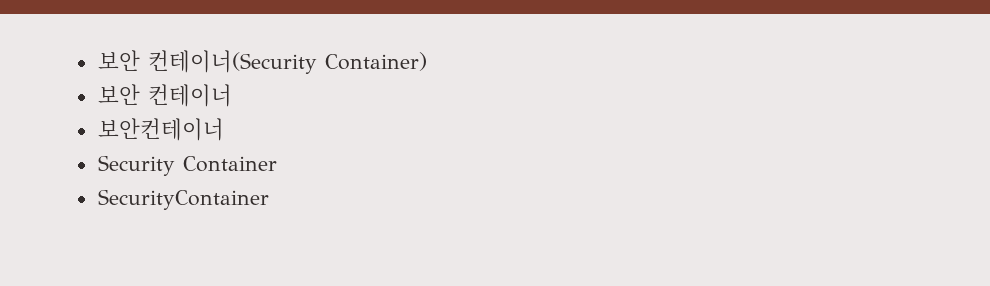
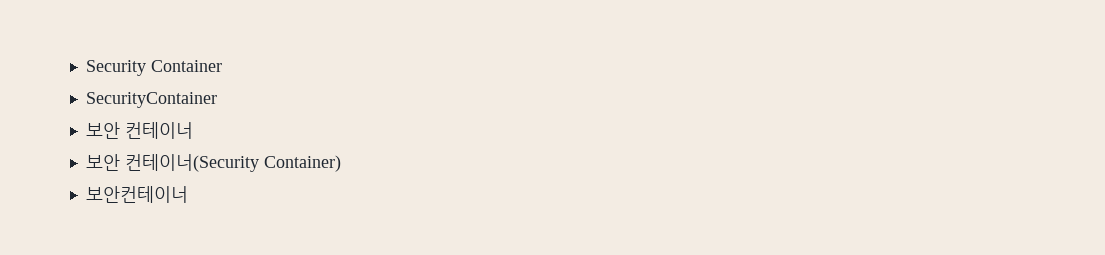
+ Security Container
+ SecurityContainer
+ 보안 컨테이너
- 보안 컨테이너
- Security Container
- SecurityContainer

